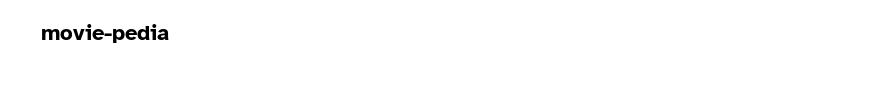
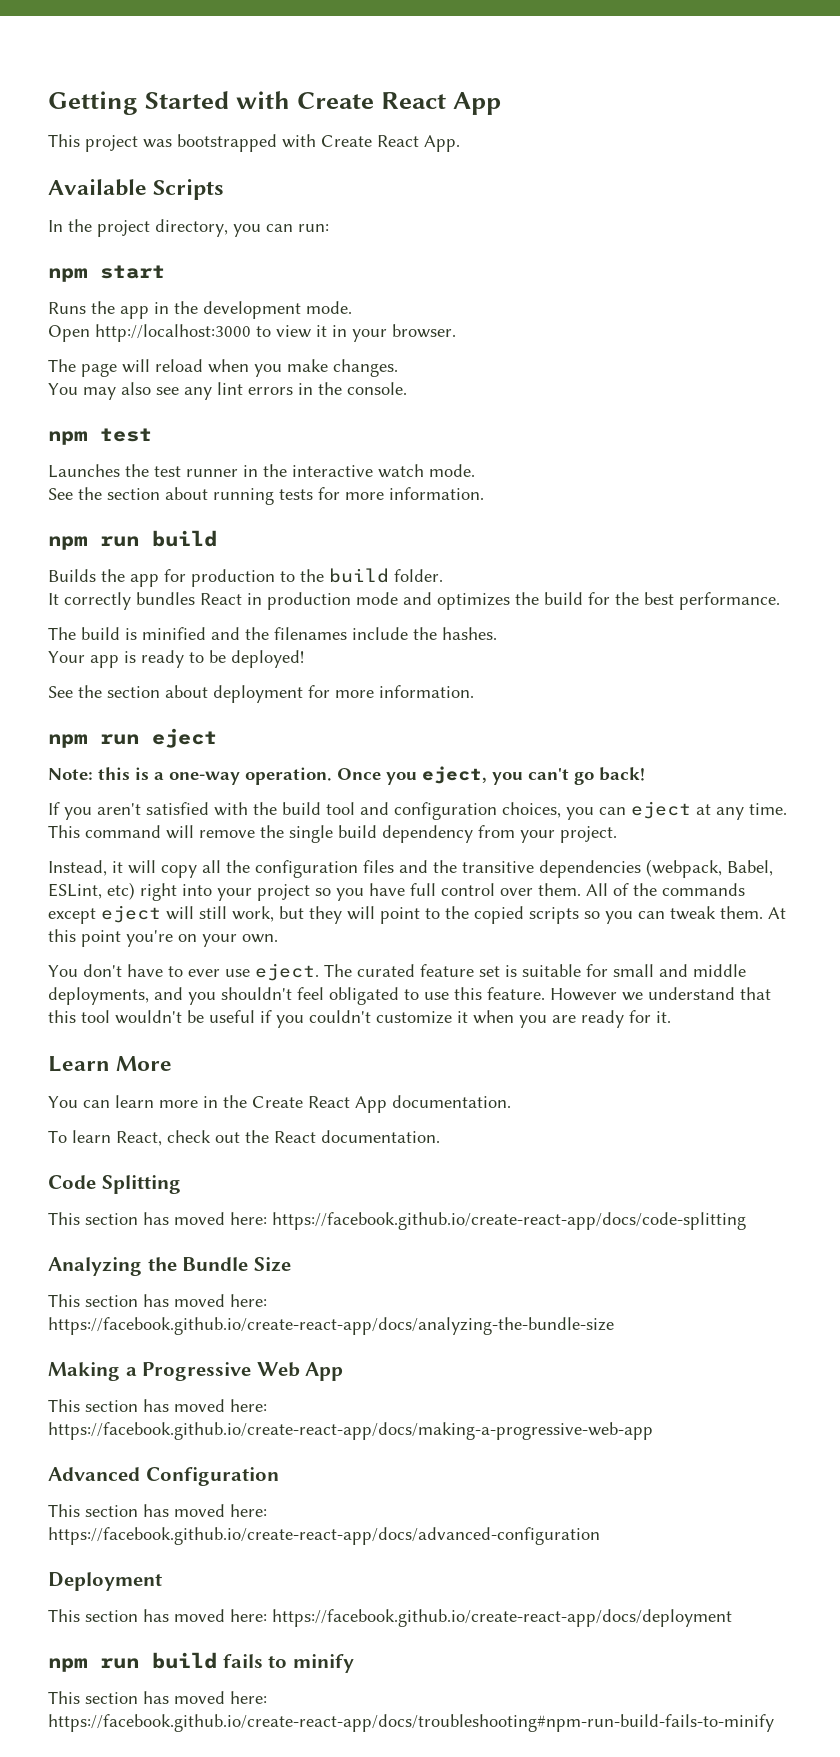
- movie-pedia
+ Getting Started with Create React App
+ This project was bootstrapped with Create React App.
+ Available Scripts
+ In the project directory, you can run:
+ npm start
+ Runs the app in the development mode.
+ Open http://localhost:3000 to view it in your browser.
+ The page will reload when you make changes.
+ You may also see any lint errors in the console.
+ npm test
+ Launches the test runner in the interactive watch mode.
+ See the section about running tests for more information.
+ npm run build
+ Builds the app for production to the build folder.
+ It correctly bundles React in production mode and optimizes the build for the best performance.
+ The build is minified and the filenames include the hashes.
+ Your app is ready to be deployed!
+ See the section about deployment for more information.
+ npm run eject
+ Note: this is a one-way operation. Once you eject, you can't go back!
+ If you aren't satisfied with the build tool and configuration choices, you can eject at any time. This command will remove the single build dependency from your project.
+ Instead, it will copy all the configuration files and the transitive dependencies (webpack, Babel, ESLint, etc) right into your project so you have full control over them. All of the commands except eject will still work, but they will point to the copied scripts so you can tweak them. At this point you're on your own.
+ You don't have to ever use eject. The curated feature set is suitable for small and middle deployments, and you shouldn't feel obligated to use this feature. However we understand that this tool wouldn't be useful if you couldn't customize it when you are ready for it.
+ Learn More
+ You can learn more in the Create React App documentation.
+ To learn React, check out the React documentation.
+ Code Splitting
+ This section has moved here: https://facebook.github.io/create-react-app/docs/code-splitting
+ Analyzing the Bundle Size
+ This section has moved here: https://facebook.github.io/create-react-app/docs/analyzing-the-bundle-size
+ Making a Progressive Web App
+ This section has moved here: https://facebook.github.io/create-react-app/docs/making-a-progressive-web-app
+ Advanced Configuration
+ This section has moved here: https://facebook.github.io/create-react-app/docs/advanced-configuration
+ Deployment
+ This section has moved here: https://facebook.github.io/create-react-app/docs/deployment
+ npm run build fails to minify
+ This section has moved here: https://facebook.github.io/create-react-app/docs/troubleshooting#npm-run-build-fails-to-minify

